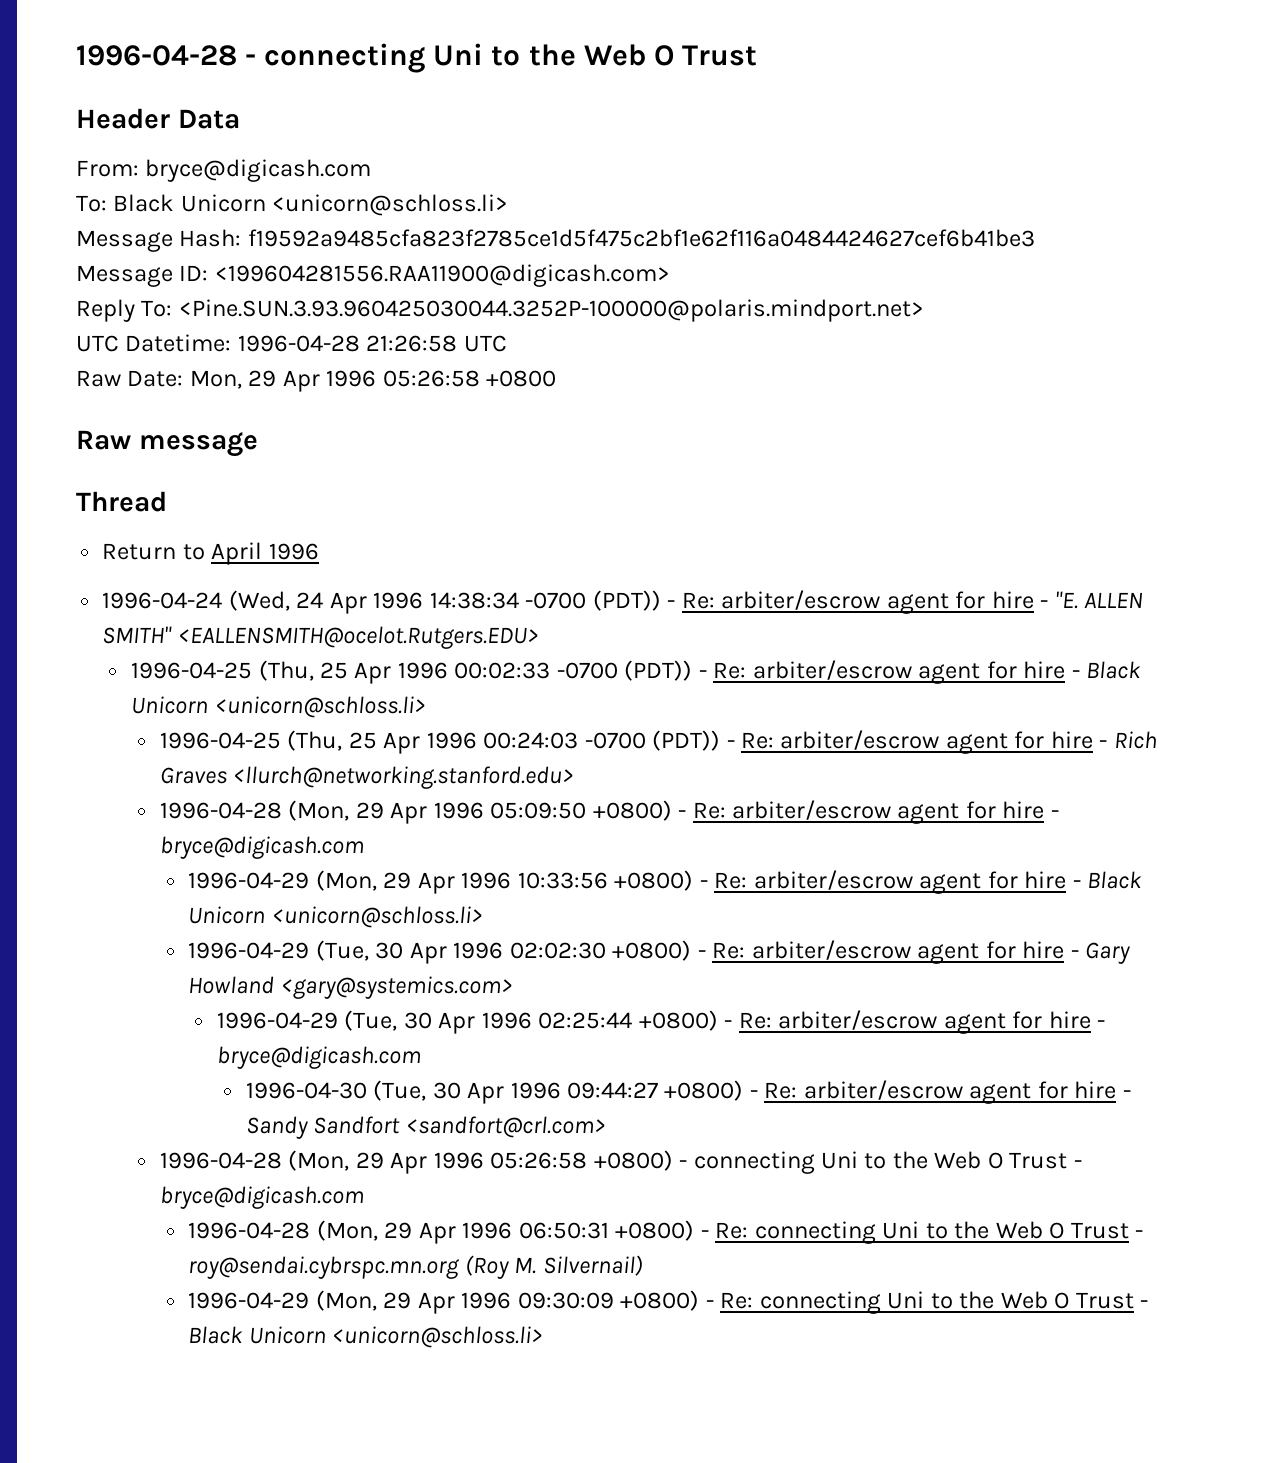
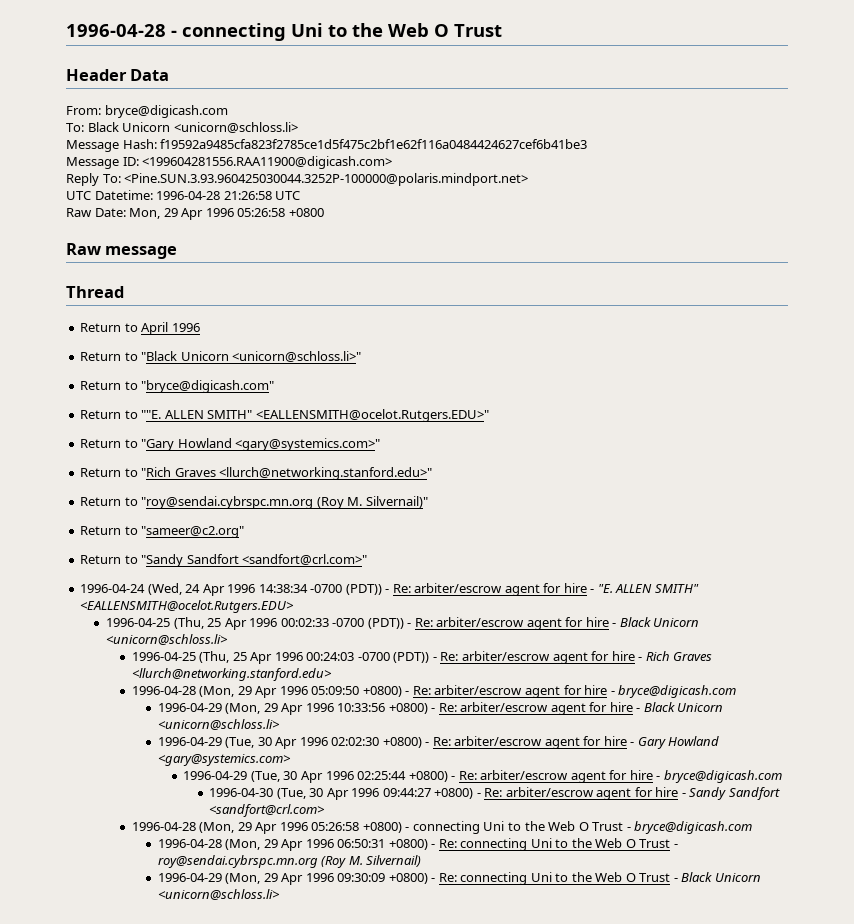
+ Return to "Black Unicorn <unicorn@schloss.li>"
+ Return to "bryce@digicash.com"
+ Return to ""E. ALLEN SMITH" <EALLENSMITH@ocelot.Rutgers.EDU>"
+ Return to "Gary Howland <gary@systemics.com>"
+ Return to "Rich Graves <llurch@networking.stanford.edu>"
+ Return to "roy@sendai.cybrspc.mn.org (Roy M. Silvernail)"
+ Return to "sameer@c2.org"
+ Return to "Sandy Sandfort <sandfort@crl.com>"

